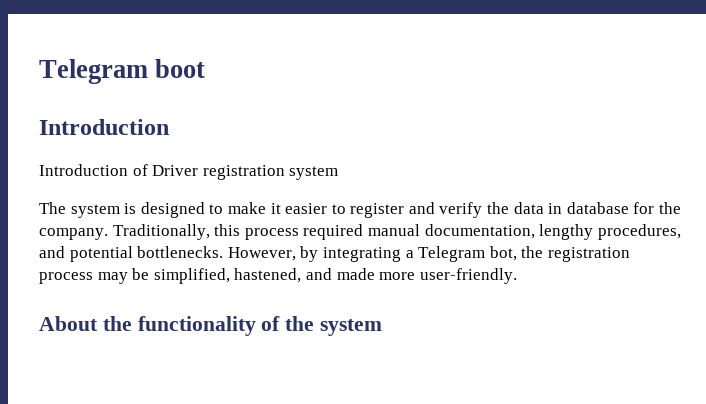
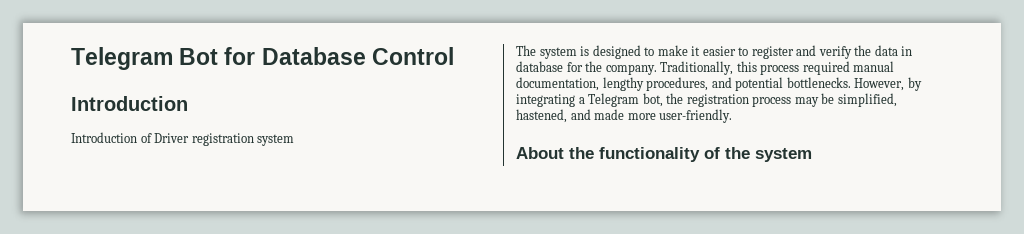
- Telegram boot
+ Telegram Bot for Database Control

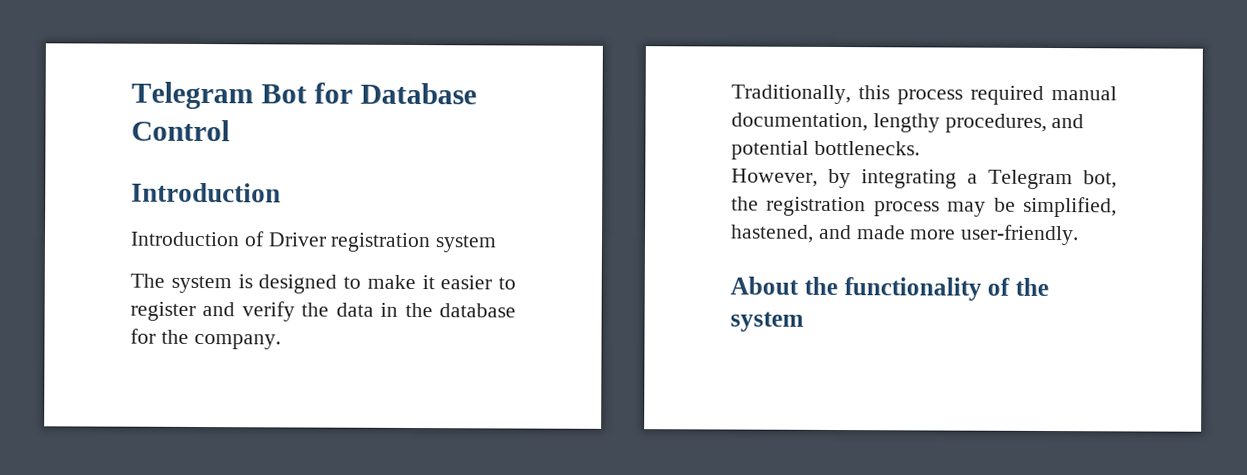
- The system is designed to make it easier to register and verify the data in database for the company. Traditionally, this process required manual documentation, lengthy procedures, and potential bottlenecks. However, by integrating a Telegram bot, the registration process may be simplified, hastened, and made more user-friendly.
+ The system is designed to make it easier to register and verify the data in the database for the company.
+ Traditionally, this process required manual documentation, lengthy procedures, and potential bottlenecks.
+ However, by integrating a Telegram bot, the registration process may be simplified, hastened, and made more user-friendly.

